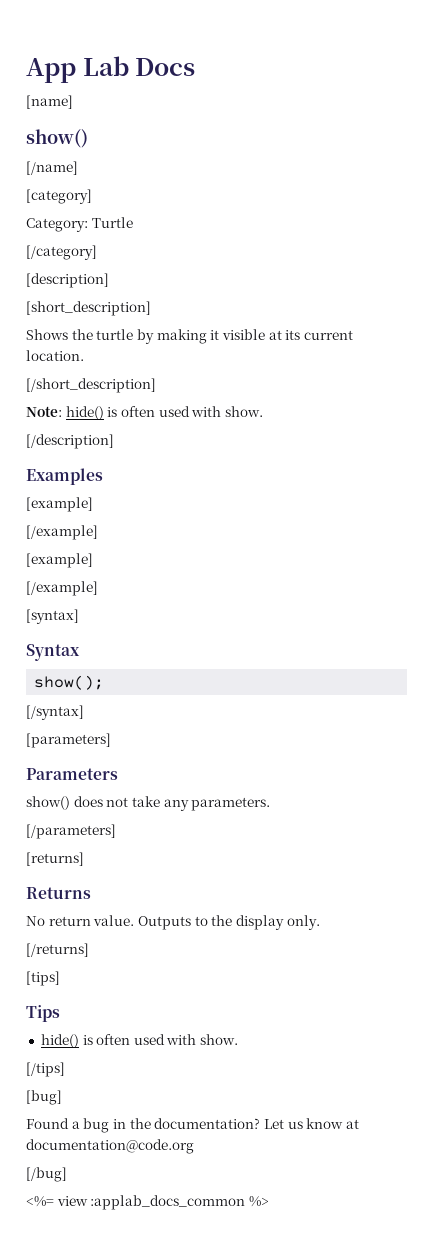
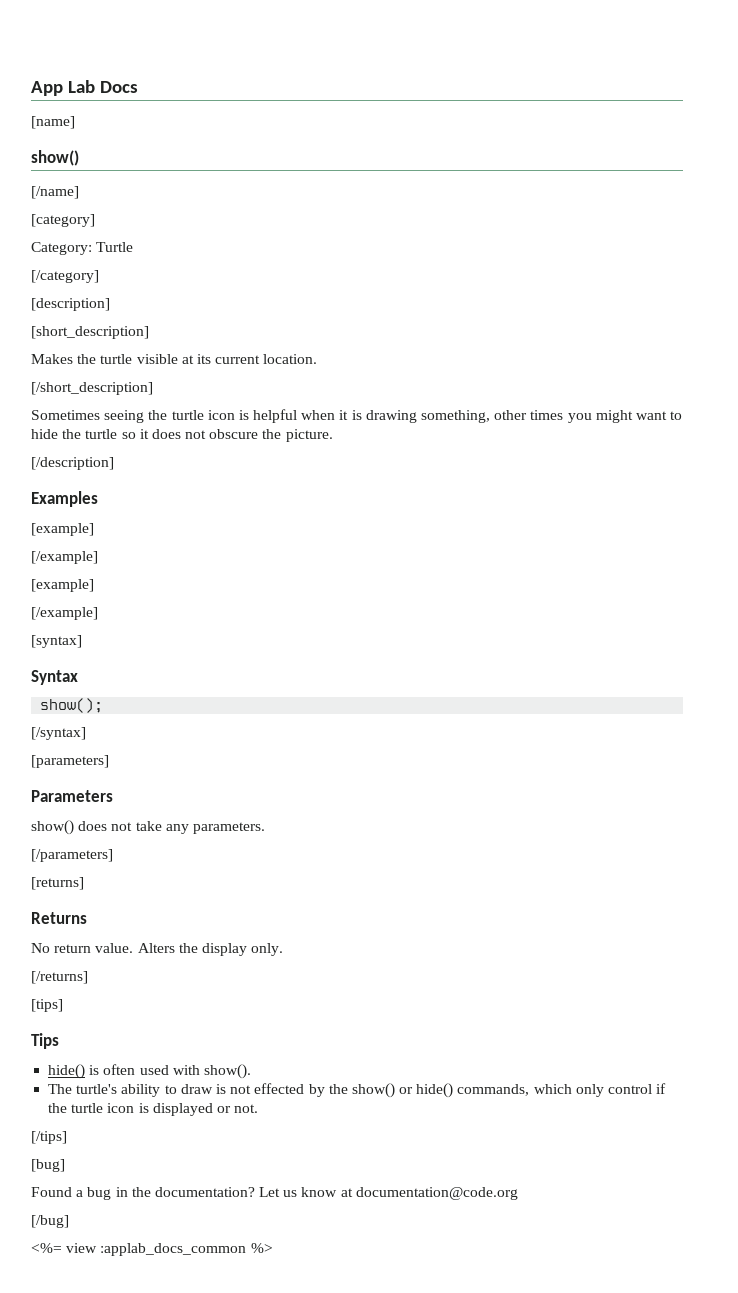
- Shows the turtle by making it visible at its current location.
+ Makes the turtle visible at its current location.
- Note: hide() is often used with show.
+ Sometimes seeing the turtle icon is helpful when it is drawing something, other times you might want to hide the turtle so it does not obscure the picture.
- Outputs to the display only.
+ Alters the display only.
  Tips
- hide() is often used with show.
+ hide() is often used with show().
+ The turtle's ability to draw is not effected by the show() or hide() commands, which only control if the turtle icon is displayed or not.

